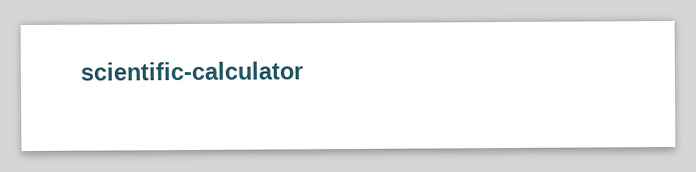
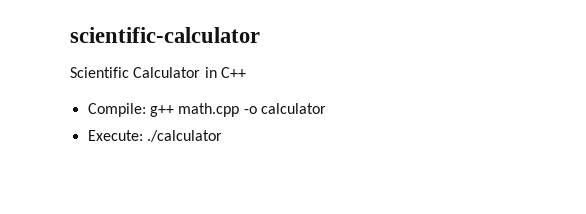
+ Scientific Calculator in C++
+ Compile: g++ math.cpp -o calculator
+ Execute: ./calculator

